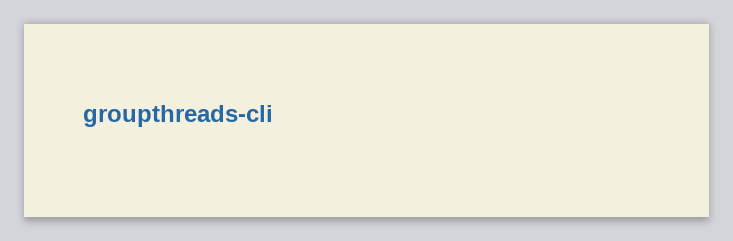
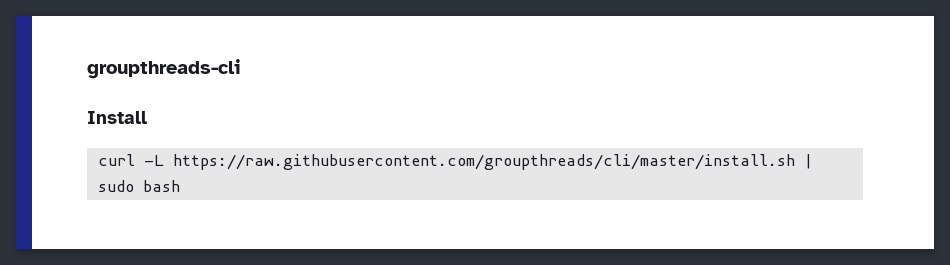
+ Install
+ curl -L https://raw.githubusercontent.com/groupthreads/cli/master/install.sh | sudo bash

